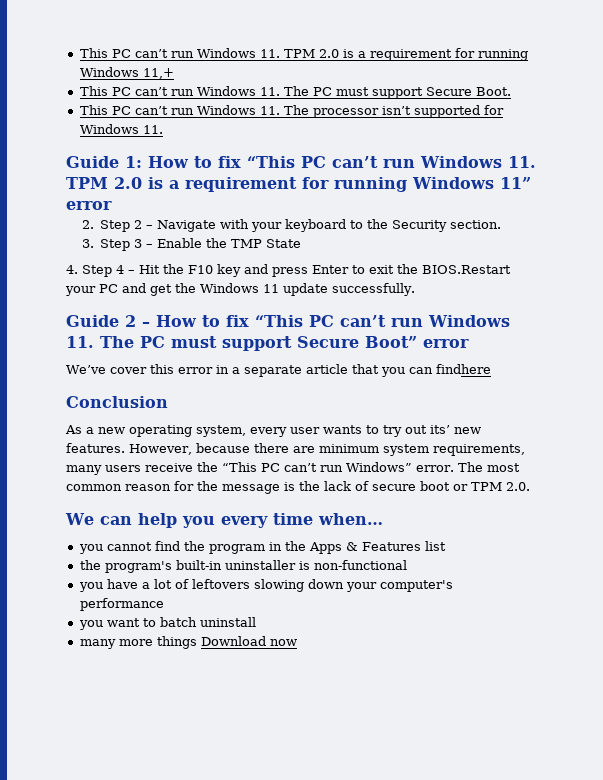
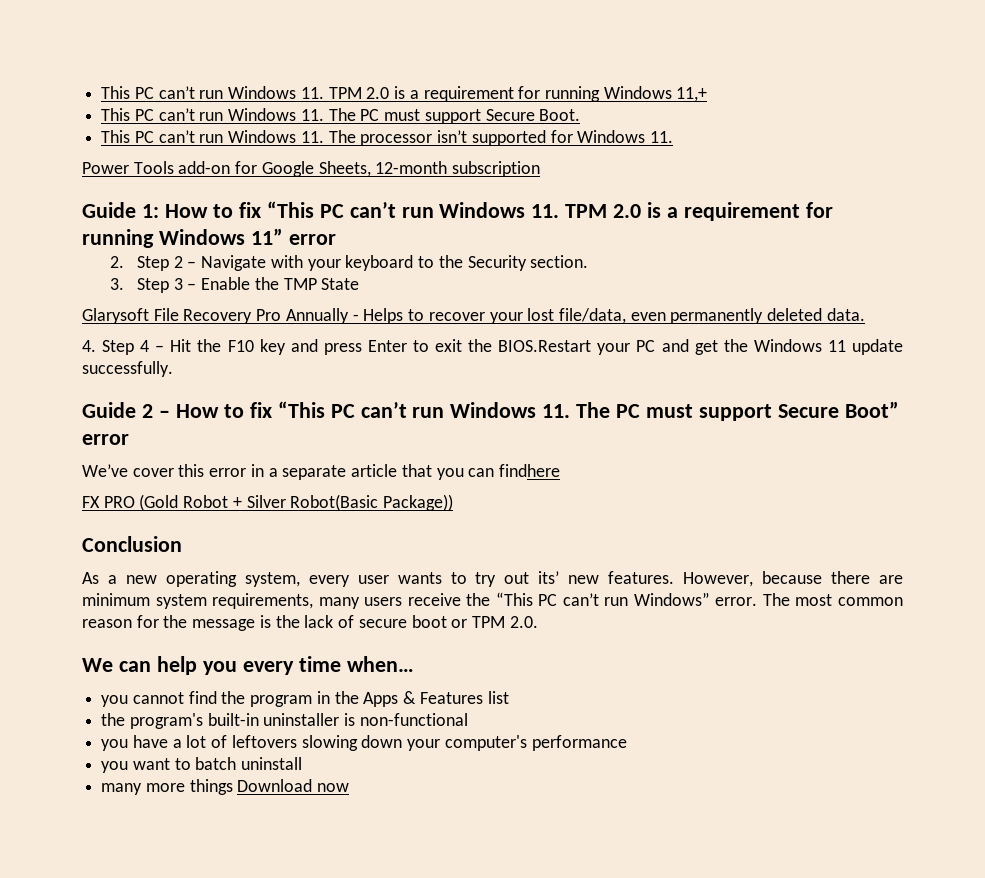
+ Power Tools add-on for Google Sheets, 12-month subscription
+ Glarysoft File Recovery Pro Annually - Helps to recover your lost file/data, even permanently deleted data.
+ FX PRO (Gold Robot + Silver Robot(Basic Package))

